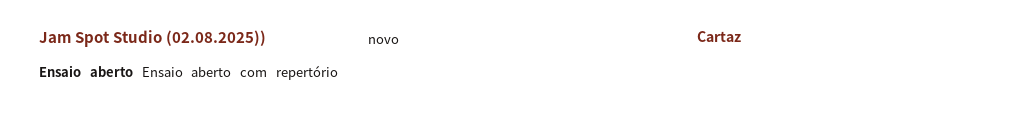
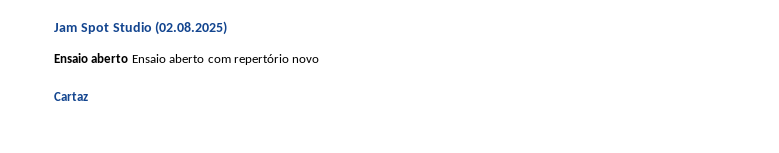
- Jam Spot Studio (02.08.2025))
+ Jam Spot Studio (02.08.2025)

